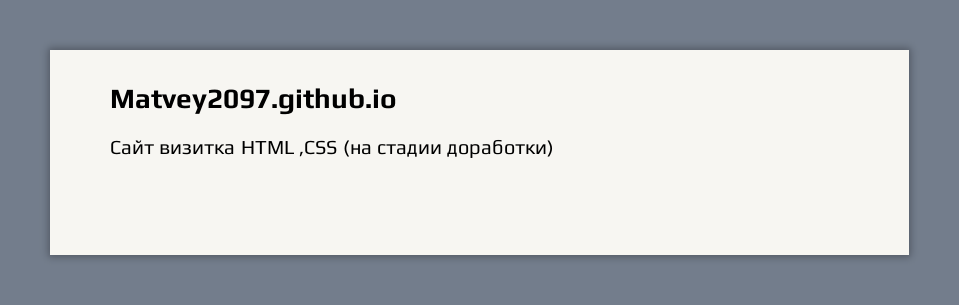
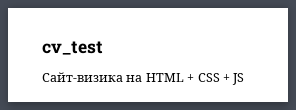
- Matvey2097.github.io
- Сайт визитка HTML ,CSS (на стадии доработки)
+ cv_test
+ Сайт-визика на HTML + CSS + JS

